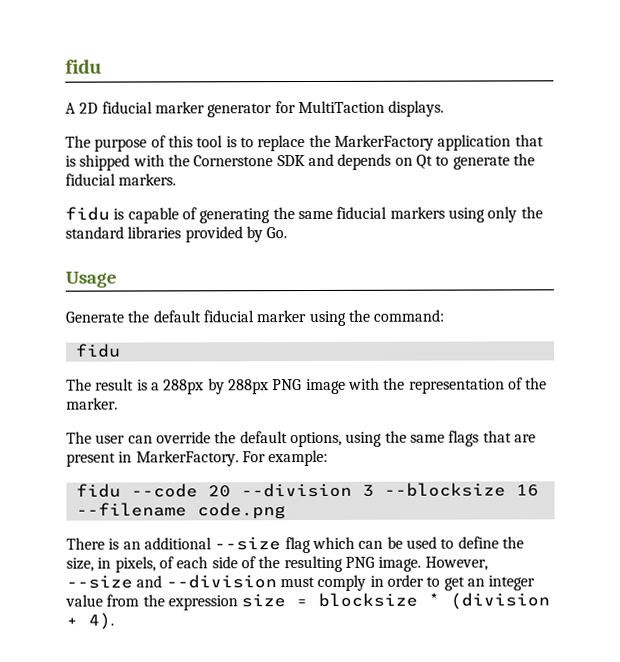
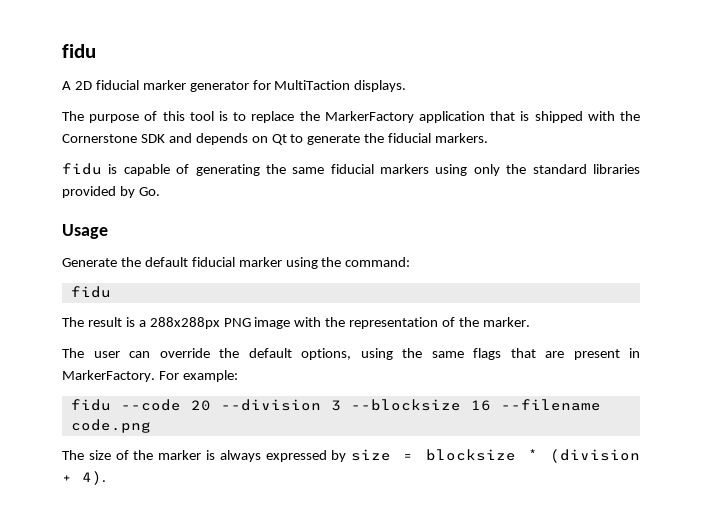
- The result is a 288px by 288px PNG image with the representation of the marker.
+ The result is a 288x288px PNG image with the representation of the marker.
- There is an additional --size flag which can be used to define the size, in pixels, of each side of the resulting PNG image. However, --size and --division must comply in order to get an integer value from the expression size = blocksize * (division + 4).
+ The size of the marker is always expressed by size = blocksize * (division + 4).

